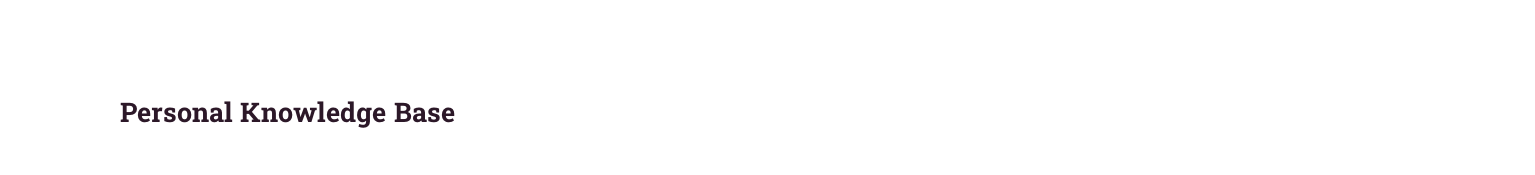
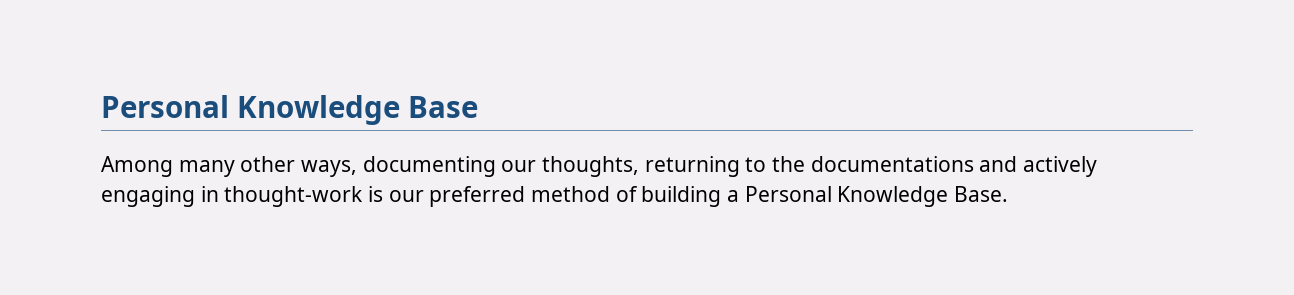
+ Among many other ways, documenting our thoughts, returning to the documentations and actively engaging in thought-work is our preferred method of building a Personal Knowledge Base.

